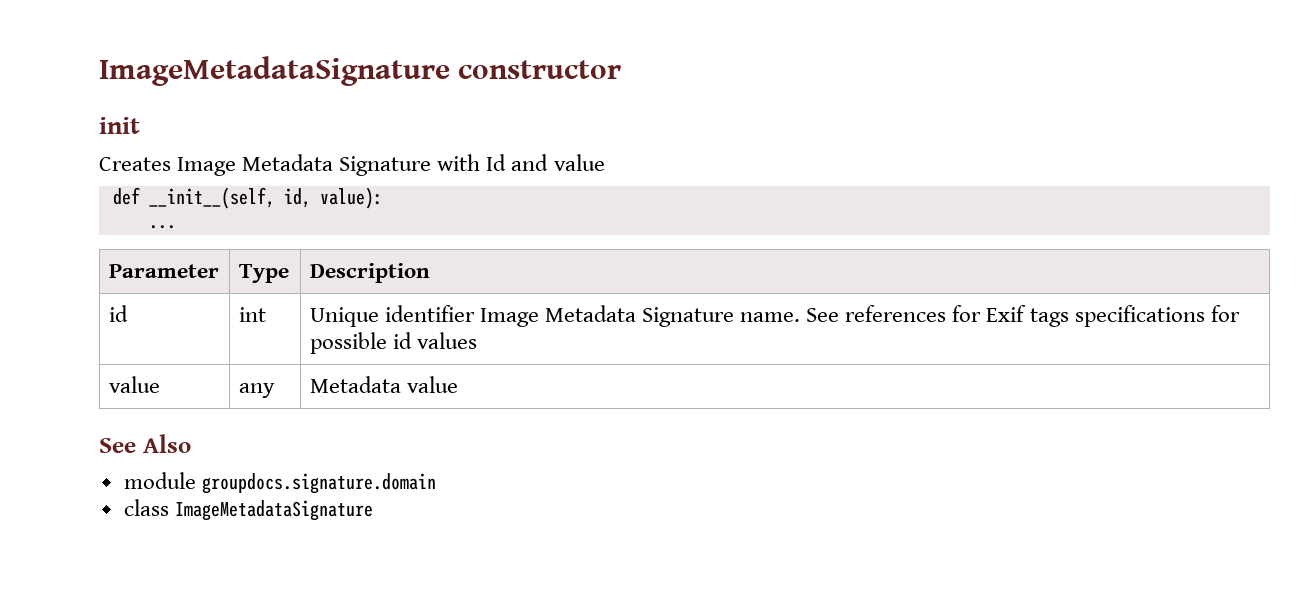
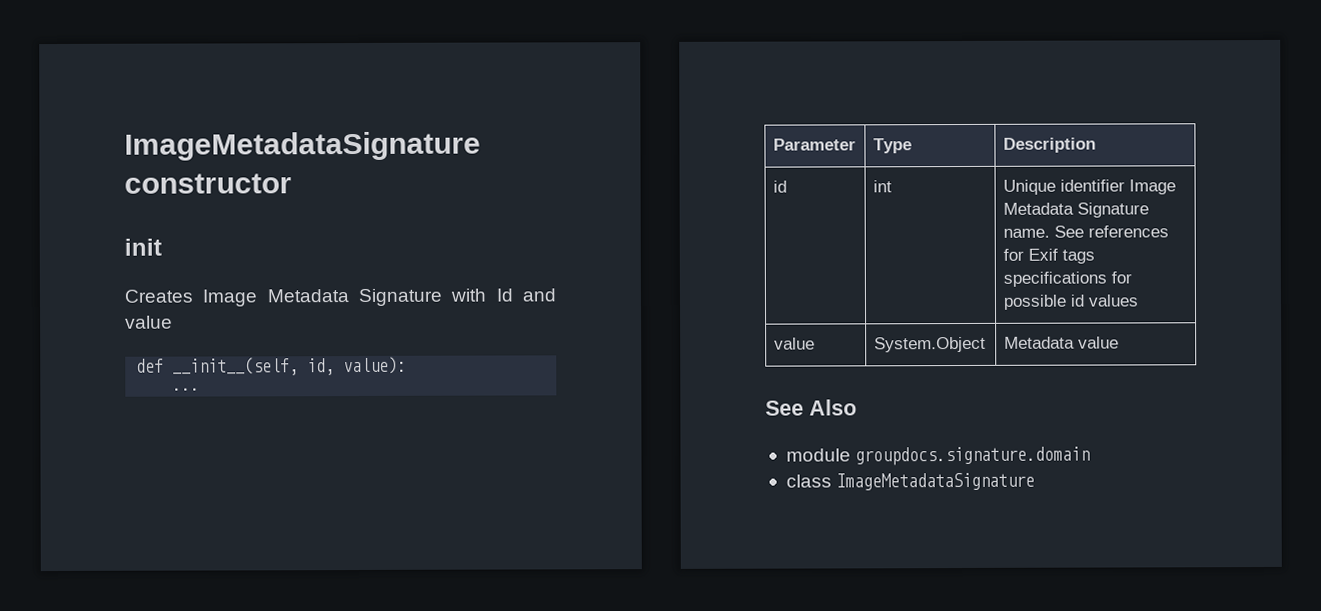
- value | any | Metadata value
+ value | System.Object | Metadata value

